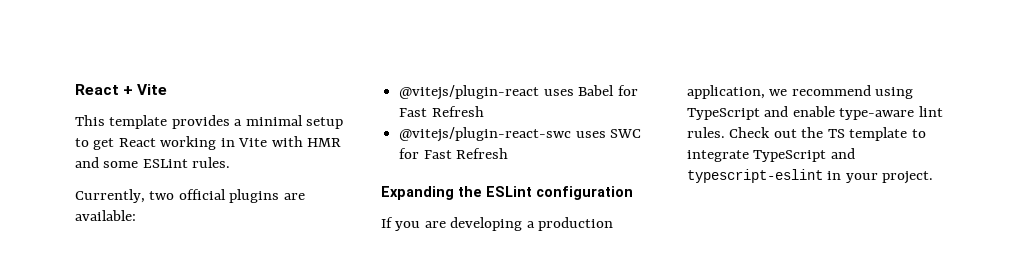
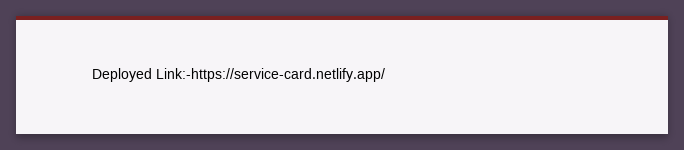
- React + Vite
- This template provides a minimal setup to get React working in Vite with HMR and some ESLint rules.
- Currently, two official plugins are available:
- @vitejs/plugin-react uses Babel for Fast Refresh
- @vitejs/plugin-react-swc uses SWC for Fast Refresh
- Expanding the ESLint configuration
- If you are developing a production application, we recommend using TypeScript and enable type-aware lint rules. Check out the TS template to integrate TypeScript and typescript-eslint in your project.
+ Deployed Link:-https://service-card.netlify.app/

